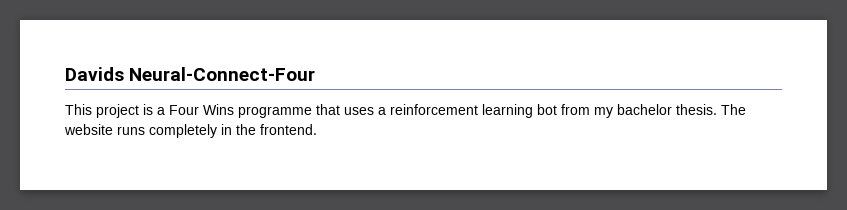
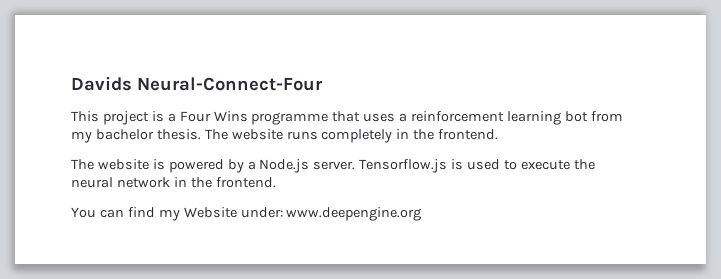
+ The website is powered by a Node.js server. Tensorflow.js is used to execute the neural network in the frontend.
+ You can find my Website under: www.deepengine.org

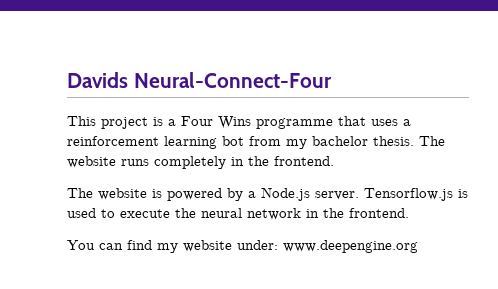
- You can find my Website under: www.deepengine.org
+ You can find my website under: www.deepengine.org

